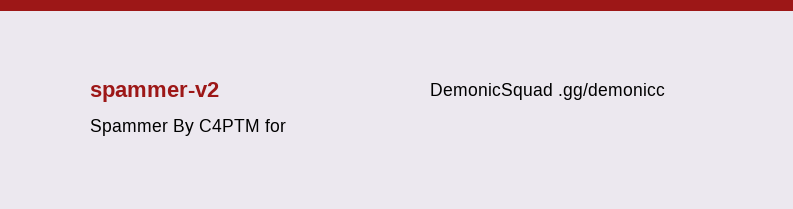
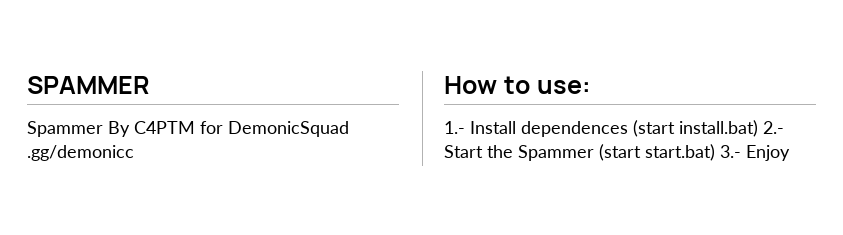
- spammer-v2
+ SPAMMER
+ How to use:
+ 1.- Install dependences (start install.bat) 2.- Start the Spammer (start start.bat) 3.- Enjoy

